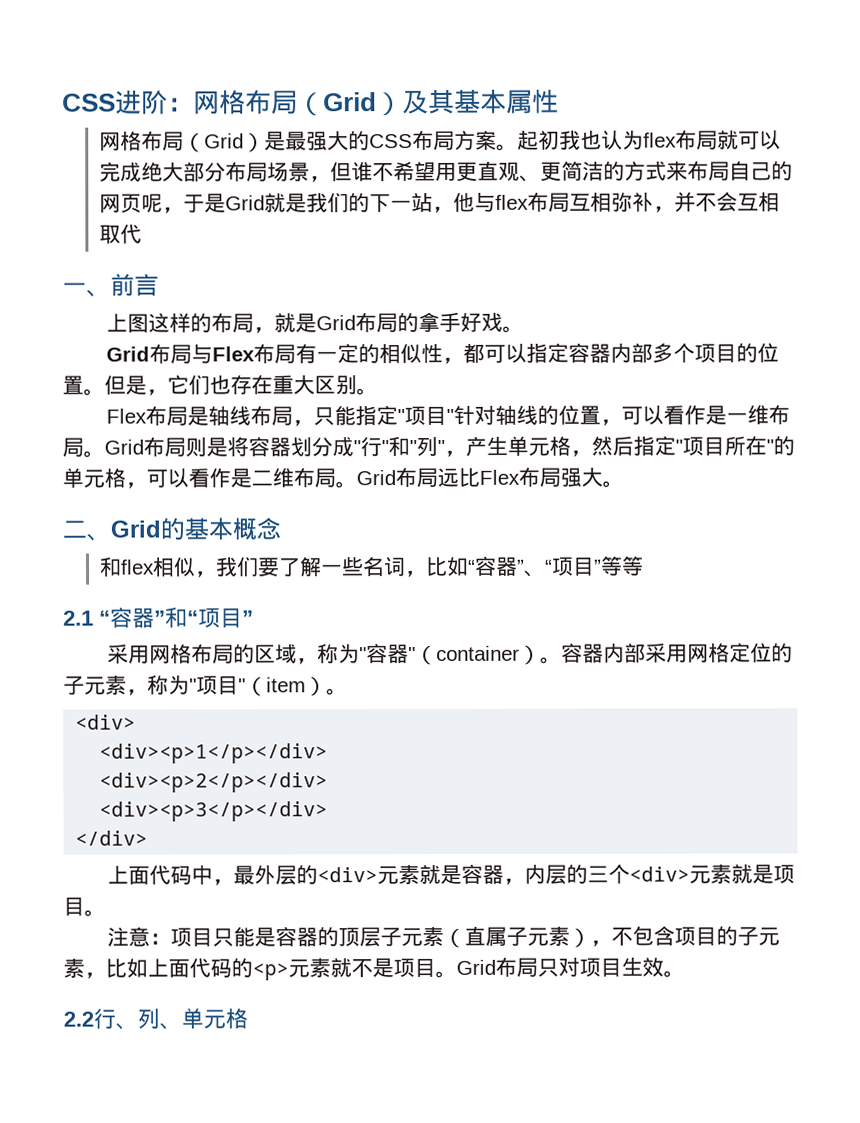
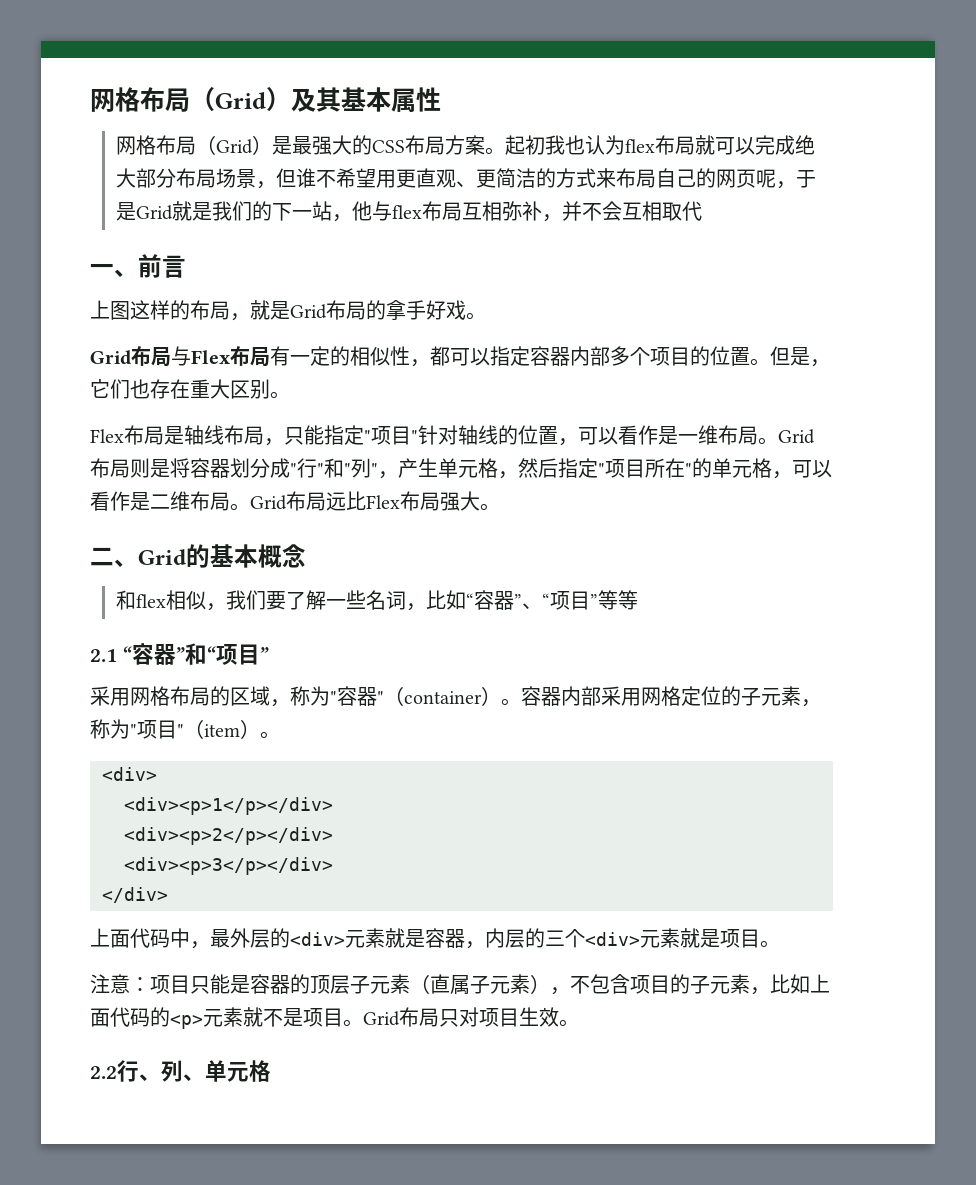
- CSS进阶：网格布局（Grid）及其基本属性
+ 网格布局（Grid）及其基本属性

